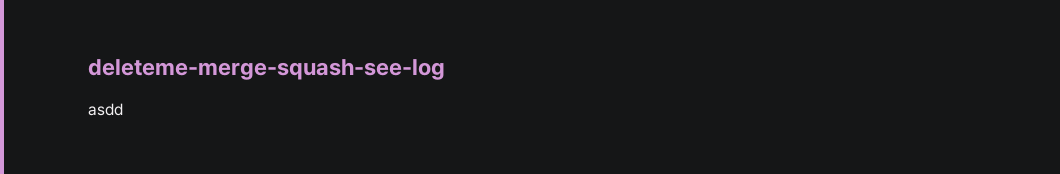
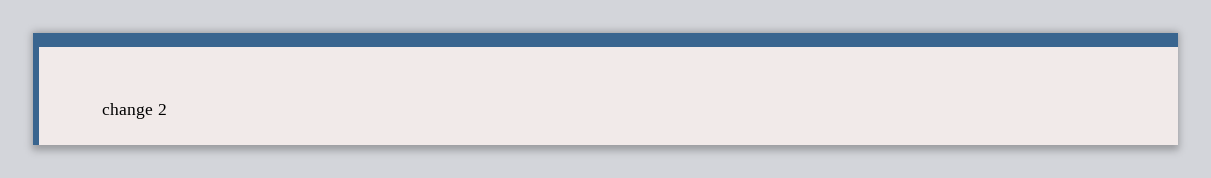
- deleteme-merge-squash-see-log
- asdd
+ change 2

